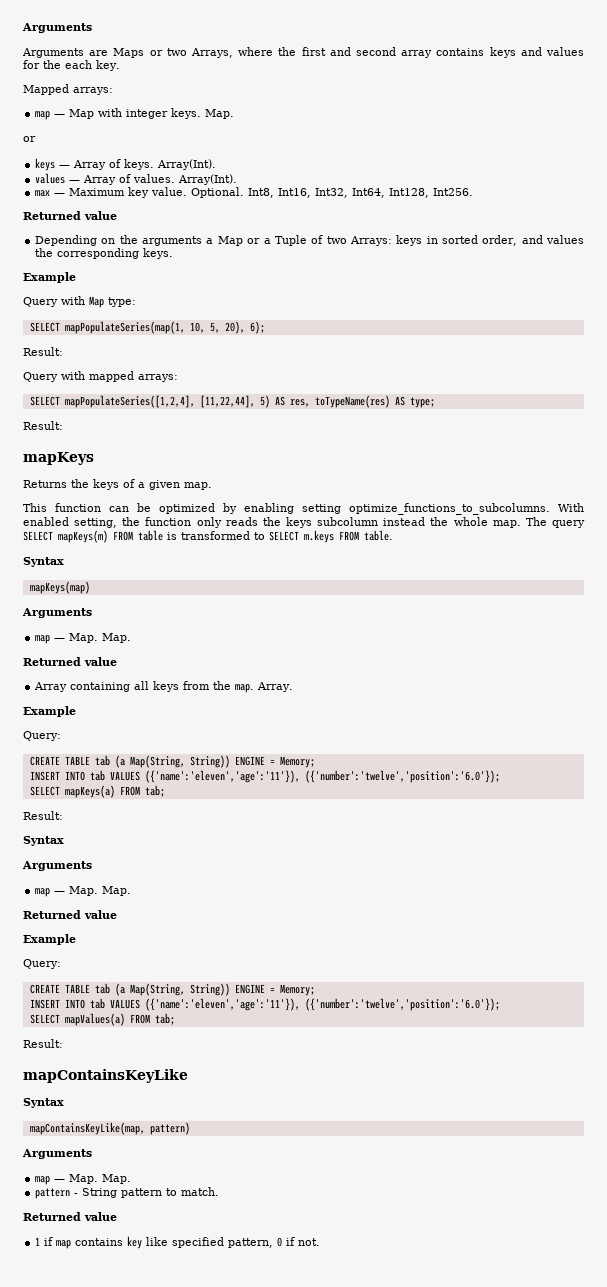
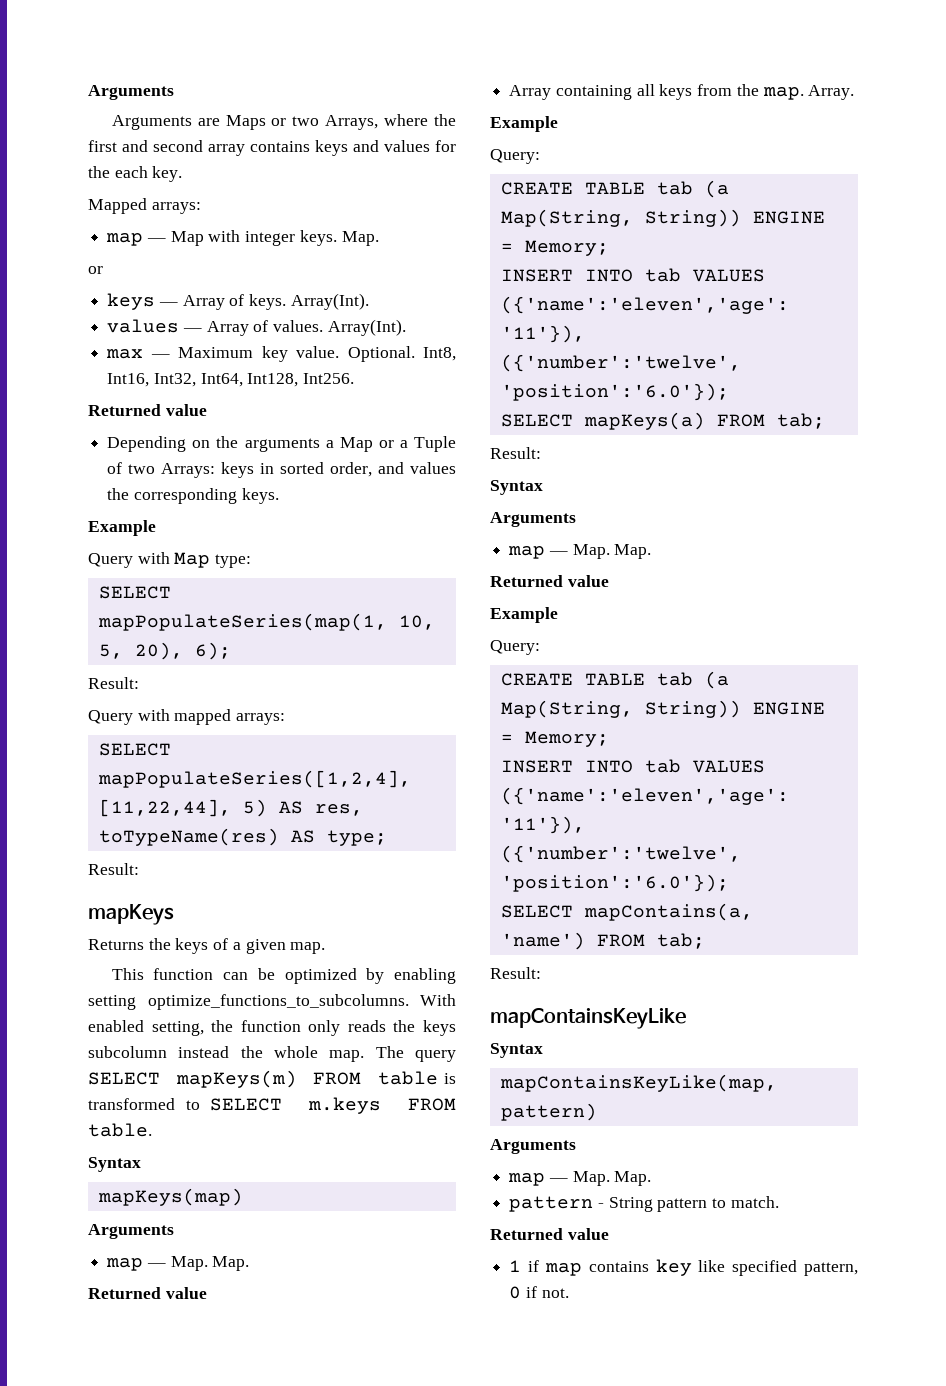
- SELECT mapValues(a) FROM tab;
+ SELECT mapContains(a, 'name') FROM tab;

